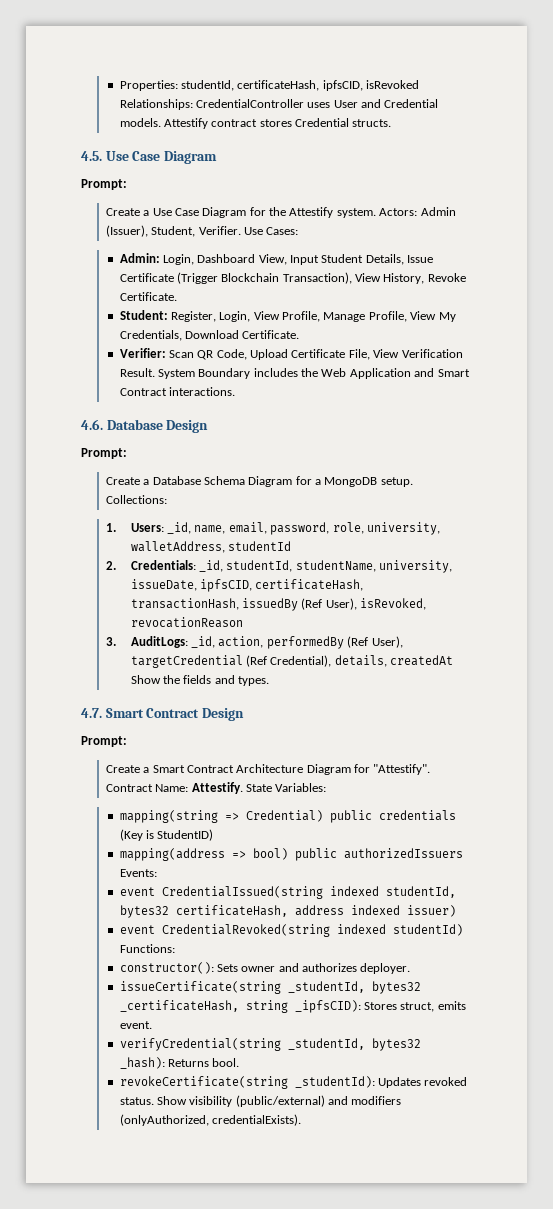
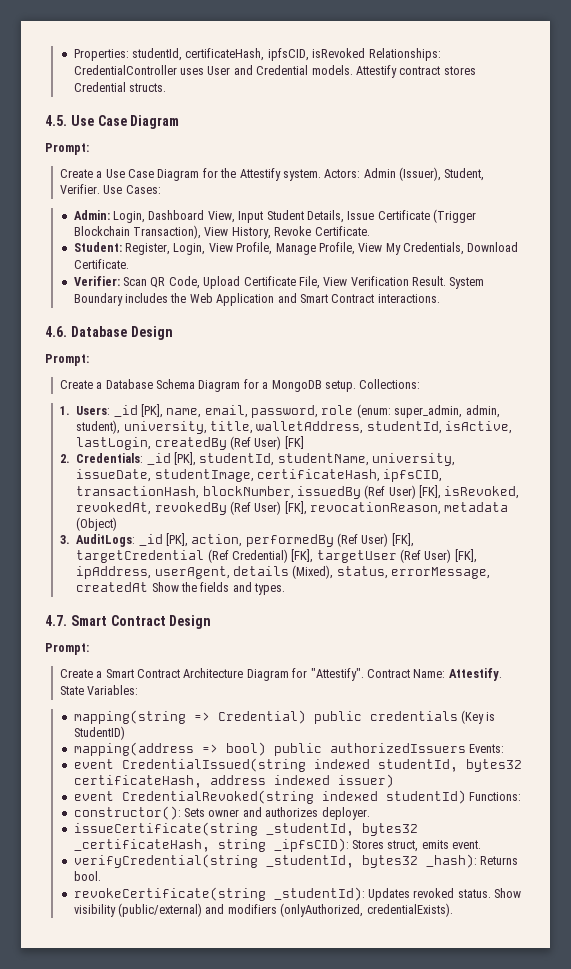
- 1. Users: _id, name, email, password, role, university, walletAddress, studentId
+ 1. Users: _id [PK], name, email, password, role (enum: super_admin, admin, student), university, title, walletAddress, studentId, isActive, lastLogin, createdBy (Ref User) [FK]
- 2. Credentials: _id, studentId, studentName, university, issueDate, ipfsCID, certificateHash, transactionHash, issuedBy (Ref User), isRevoked, revocationReason
+ 2. Credentials: _id [PK], studentId, studentName, university, issueDate, studentImage, certificateHash, ipfsCID, transactionHash, blockNumber, issuedBy (Ref User) [FK], isRevoked, revokedAt, revokedBy (Ref User) [FK], revocationReason, metadata (Object)
- 3. AuditLogs: _id, action, performedBy (Ref User), targetCredential (Ref Credential), details, createdAt Show the fields and types.
+ 3. AuditLogs: _id [PK], action, performedBy (Ref User) [FK], targetCredential (Ref Credential) [FK], targetUser (Ref User) [FK], ipAddress, userAgent, details (Mixed), status, errorMessage, createdAt Show the fields and types.

